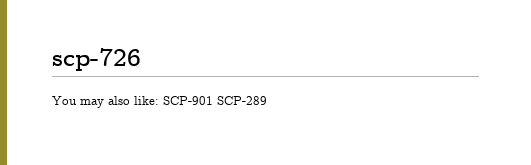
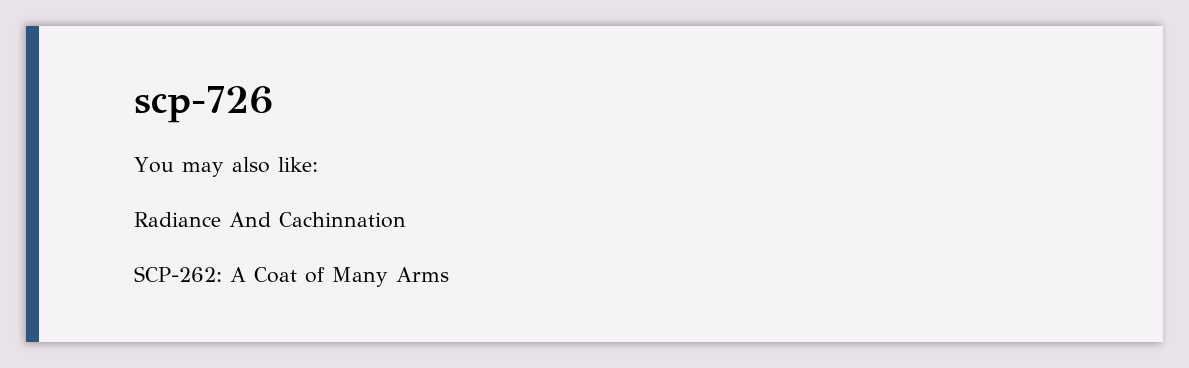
- You may also like: SCP-901 SCP-289
+ You may also like:
+ Radiance And Cachinnation
+ SCP-262: A Coat of Many Arms

